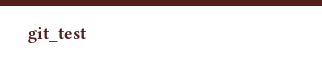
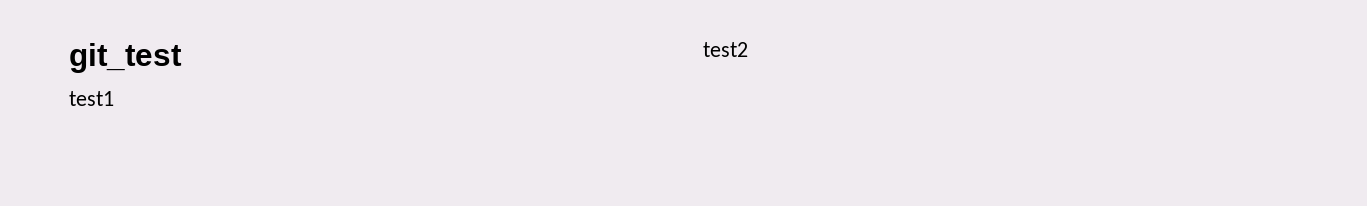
+ test1
+ test2

